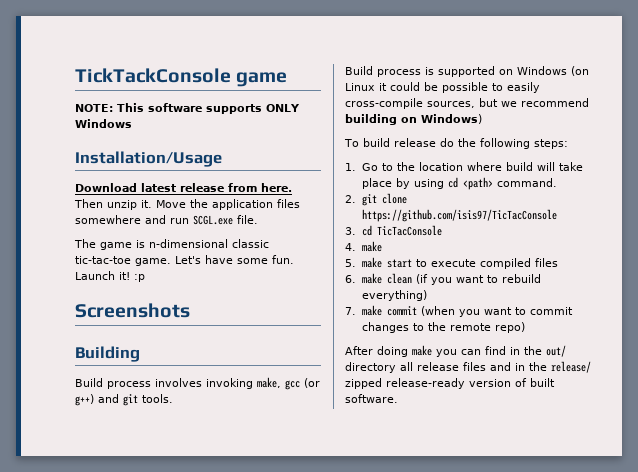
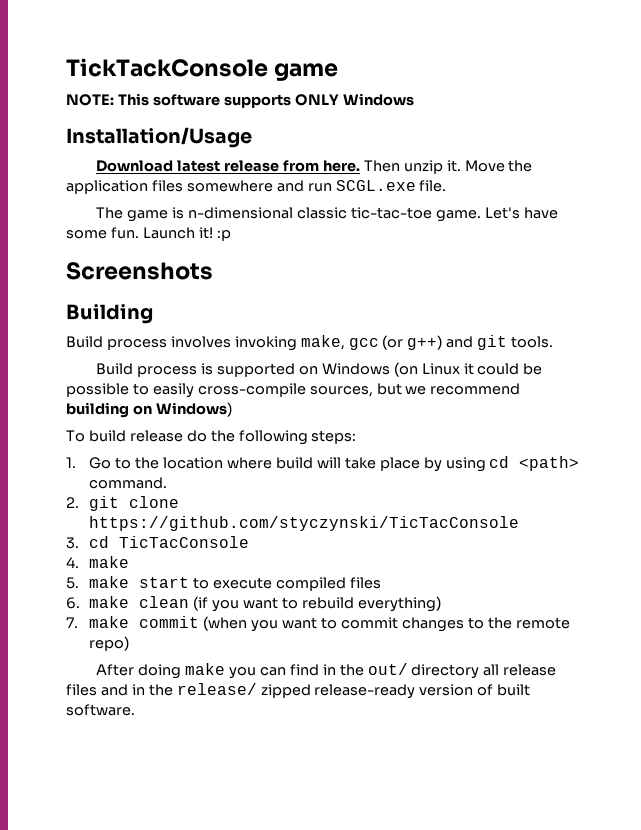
- 2. git clone https://github.com/isis97/TicTacConsole
+ 2. git clone https://github.com/styczynski/TicTacConsole

